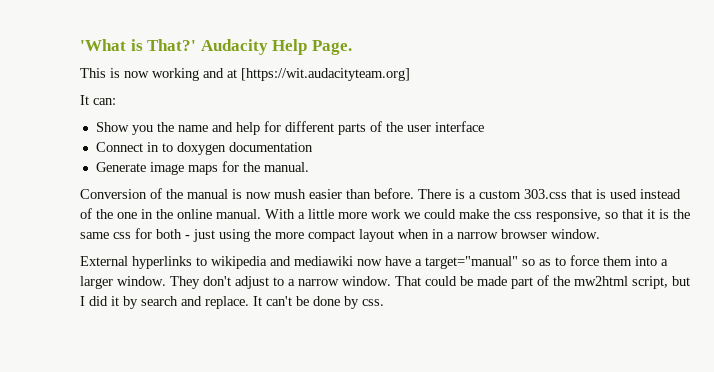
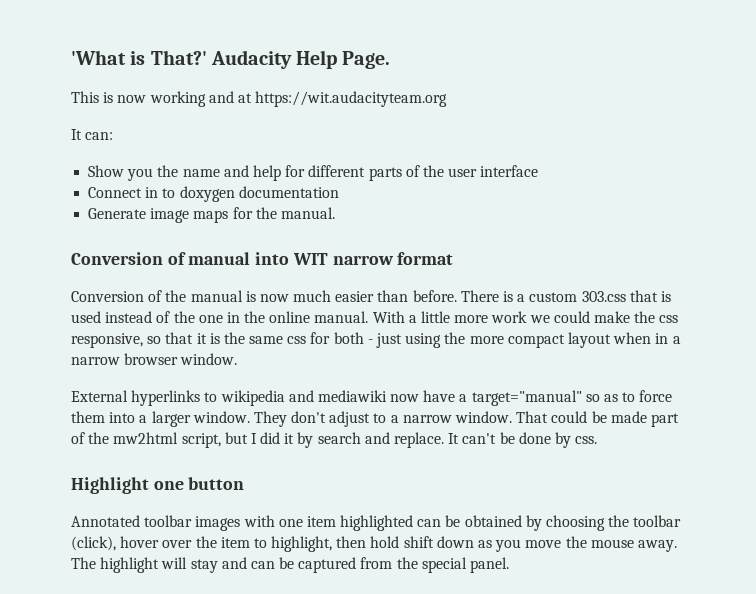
- This is now working and at [https://wit.audacityteam.org]
+ This is now working and at https://wit.audacityteam.org
+ Conversion of manual into WIT narrow format
- Conversion of the manual is now mush easier than before.
+ Conversion of the manual is now much easier than before.
+ Highlight one button
+ Annotated toolbar images with one item highlighted can be obtained by choosing the toolbar (click), hover over the item to highlight, then hold shift down as you move the mouse away. The highlight will stay and can be captured from the special panel.

